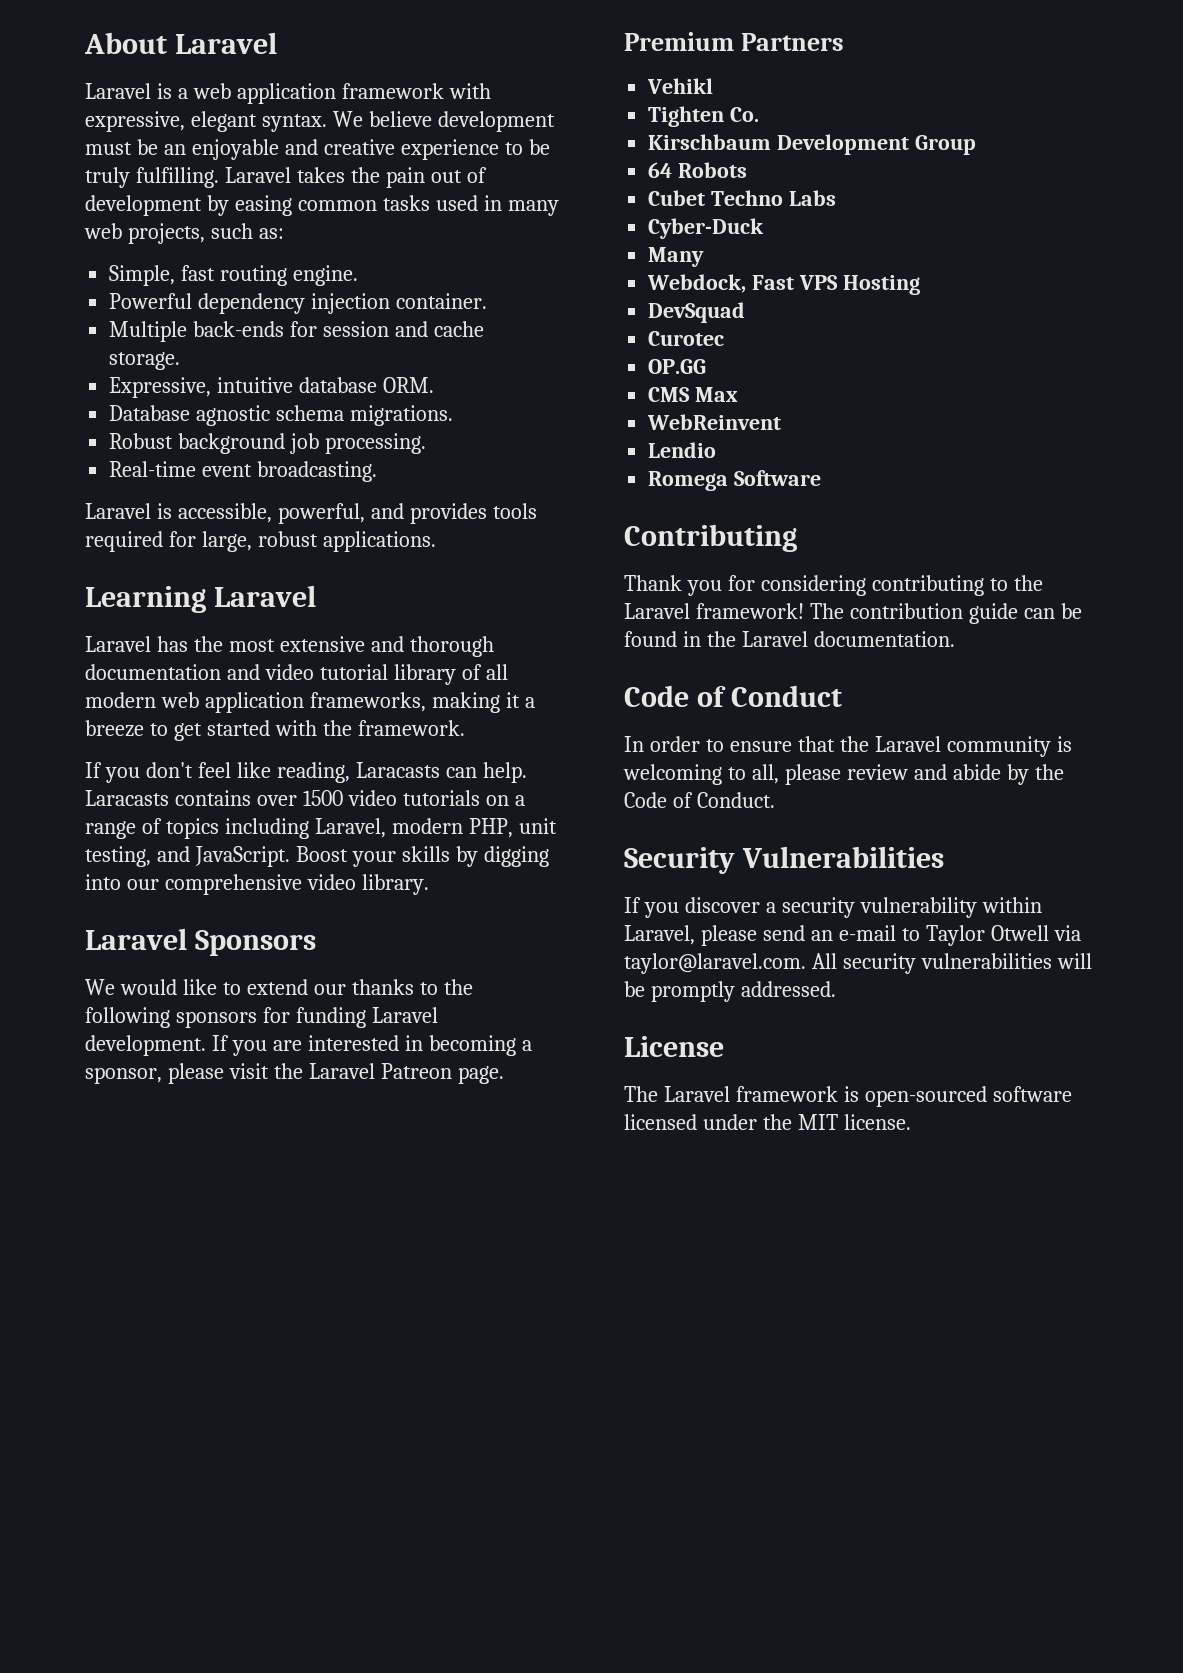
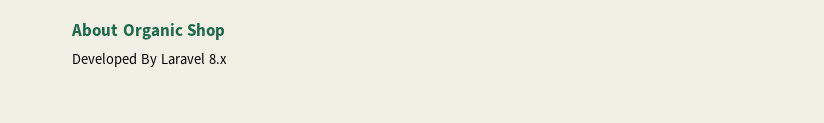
- About Laravel
- Laravel is a web application framework with expressive, elegant syntax. We believe development must be an enjoyable and creative experience to be truly fulfilling. Laravel takes the pain out of development by easing common tasks used in many web projects, such as:
- Simple, fast routing engine.
- Powerful dependency injection container.
- Multiple back-ends for session and cache storage.
- Expressive, intuitive database ORM.
- Database agnostic schema migrations.
- Robust background job processing.
- Real-time event broadcasting.
- Laravel is accessible, powerful, and provides tools required for large, robust applications.
- Learning Laravel
- Laravel has the most extensive and thorough documentation and video tutorial library of all modern web application frameworks, making it a breeze to get started with the framework.
- If you don't feel like reading, Laracasts can help. Laracasts contains over 1500 video tutorials on a range of topics including Laravel, modern PHP, unit testing, and JavaScript. Boost your skills by digging into our comprehensive video library.
- Laravel Sponsors
- We would like to extend our thanks to the following sponsors for funding Laravel development. If you are interested in becoming a sponsor, please visit the Laravel Patreon page.
- Premium Partners
- Vehikl
- Tighten Co.
- Kirschbaum Development Group
- 64 Robots
- Cubet Techno Labs
- Cyber-Duck
- Many
- Webdock, Fast VPS Hosting
- DevSquad
- Curotec
- OP.GG
- CMS Max
- WebReinvent
- Lendio
- Romega Software
- Contributing
- Thank you for considering contributing to the Laravel framework! The contribution guide can be found in the Laravel documentation.
- Code of Conduct
- In order to ensure that the Laravel community is welcoming to all, please review and abide by the Code of Conduct.
- Security Vulnerabilities
- If you discover a security vulnerability within Laravel, please send an e-mail to Taylor Otwell via taylor@laravel.com. All security vulnerabilities will be promptly addressed.
- License
- The Laravel framework is open-sourced software licensed under the MIT license.
+ About Organic Shop
+ Developed By Laravel 8.x

